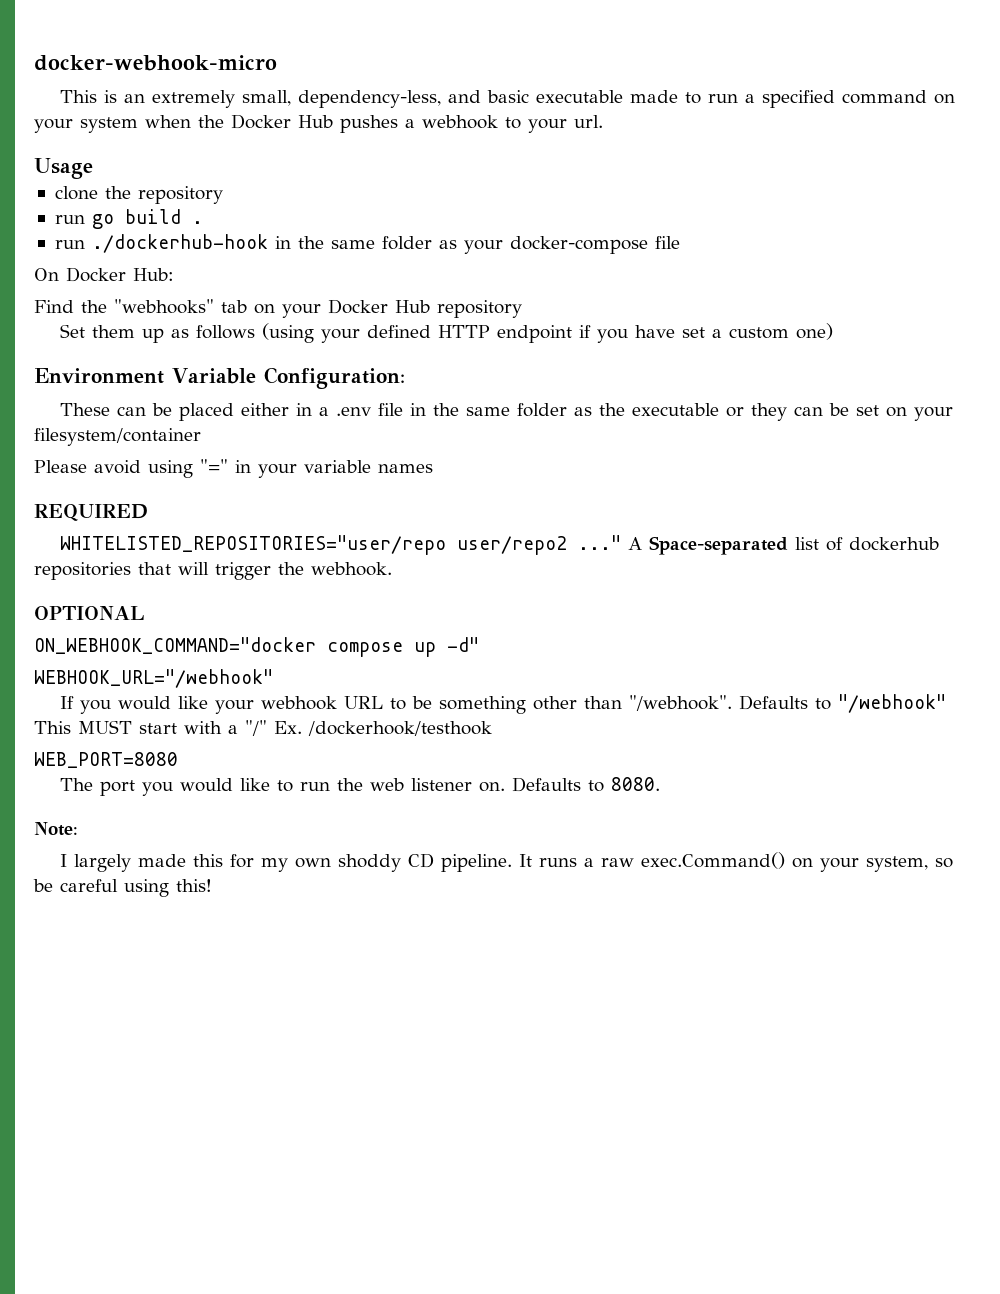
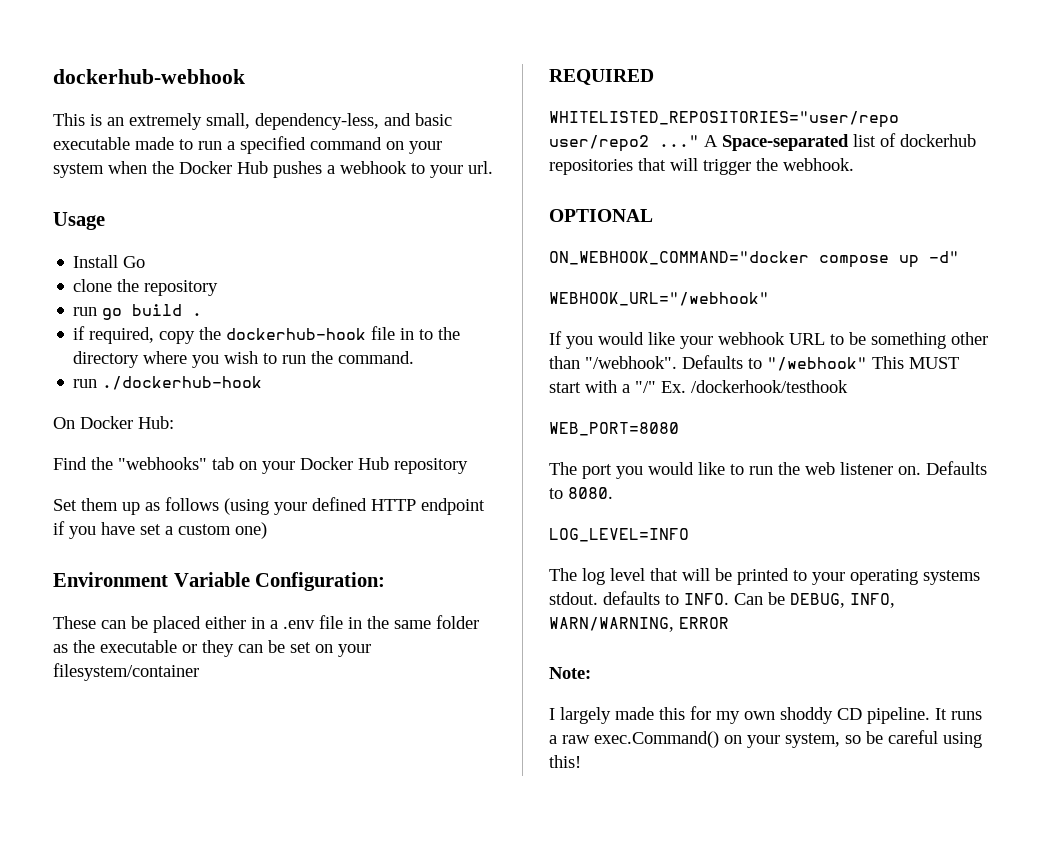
- docker-webhook-micro
+ dockerhub-webhook
+ Install Go
- run ./dockerhub-hook in the same folder as your docker-compose file
+ if required, copy the dockerhub-hook file in to the directory where you wish to run the command.
+ run ./dockerhub-hook
- Please avoid using "=" in your variable names
+ LOG_LEVEL=INFO
+ The log level that will be printed to your operating systems stdout. defaults to INFO. Can be DEBUG, INFO, WARN/WARNING, ERROR

